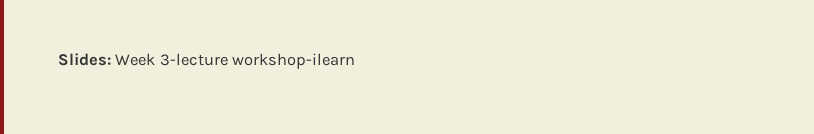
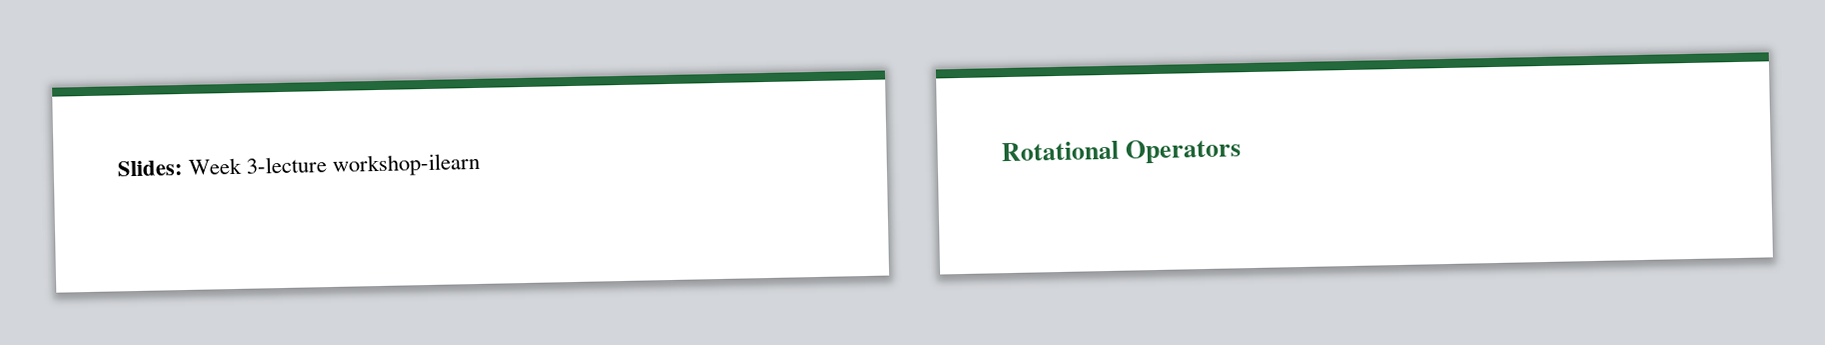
+ Rotational Operators

